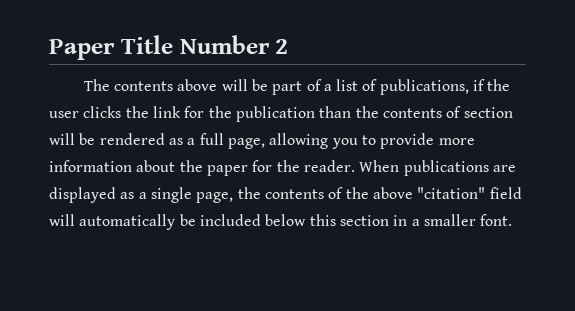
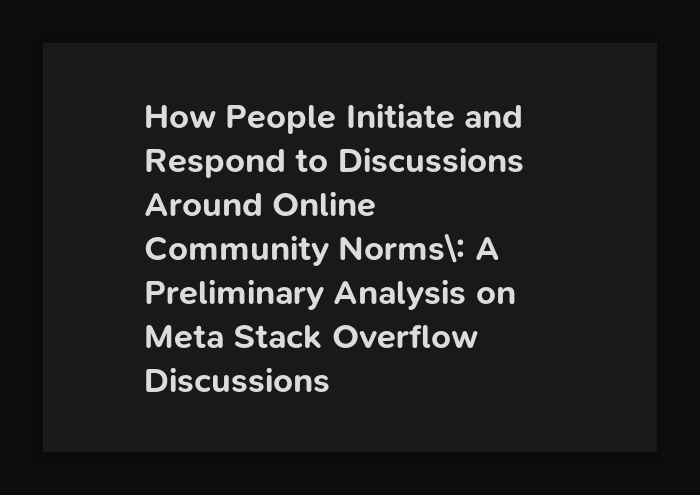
- Paper Title Number 2
- The contents above will be part of a list of publications, if the user clicks the link for the publication than the contents of section will be rendered as a full page, allowing you to provide more information about the paper for the reader. When publications are displayed as a single page, the contents of the above "citation" field will automatically be included below this section in a smaller font.
+ How People Initiate and Respond to Discussions Around Online Community Norms\: A Preliminary Analysis on Meta Stack Overflow Discussions

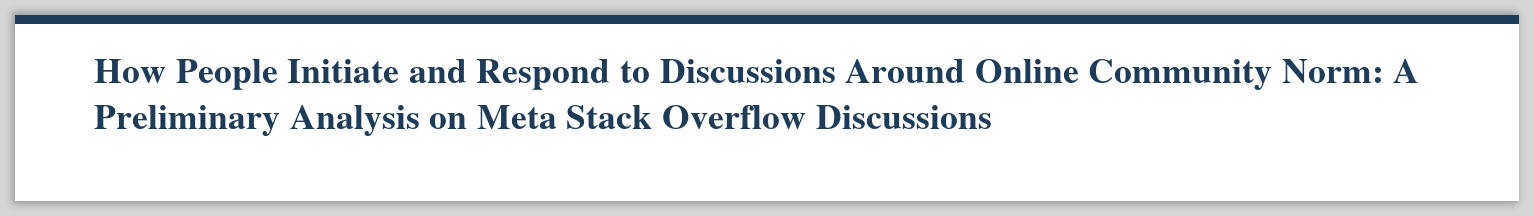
- How People Initiate and Respond to Discussions Around Online Community Norms\: A Preliminary Analysis on Meta Stack Overflow Discussions
+ How People Initiate and Respond to Discussions Around Online Community Norm: A Preliminary Analysis on Meta Stack Overflow Discussions

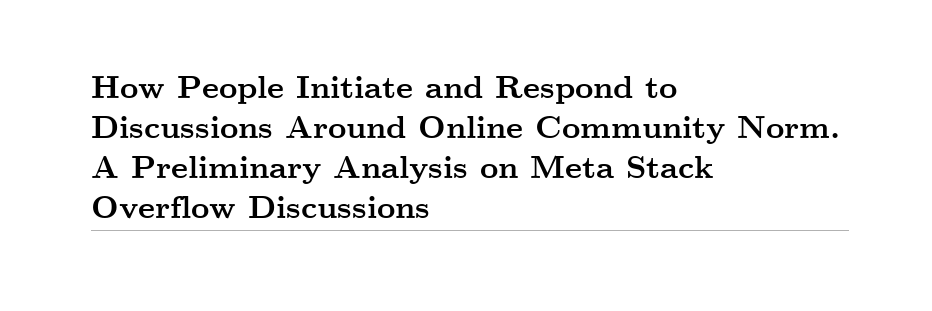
- How People Initiate and Respond to Discussions Around Online Community Norm: A Preliminary Analysis on Meta Stack Overflow Discussions
+ How People Initiate and Respond to Discussions Around Online Community Norm. A Preliminary Analysis on Meta Stack Overflow Discussions

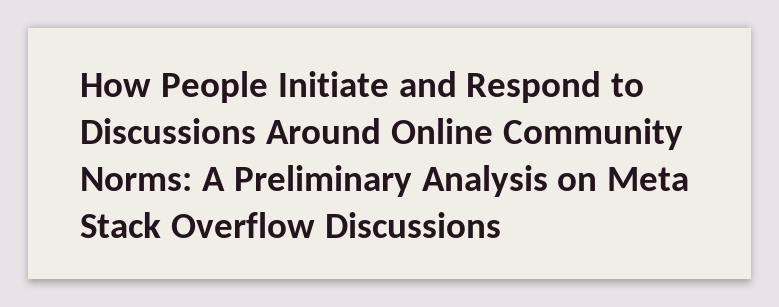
- How People Initiate and Respond to Discussions Around Online Community Norm. A Preliminary Analysis on Meta Stack Overflow Discussions
+ How People Initiate and Respond to Discussions Around Online Community Norms: A Preliminary Analysis on Meta Stack Overflow Discussions

